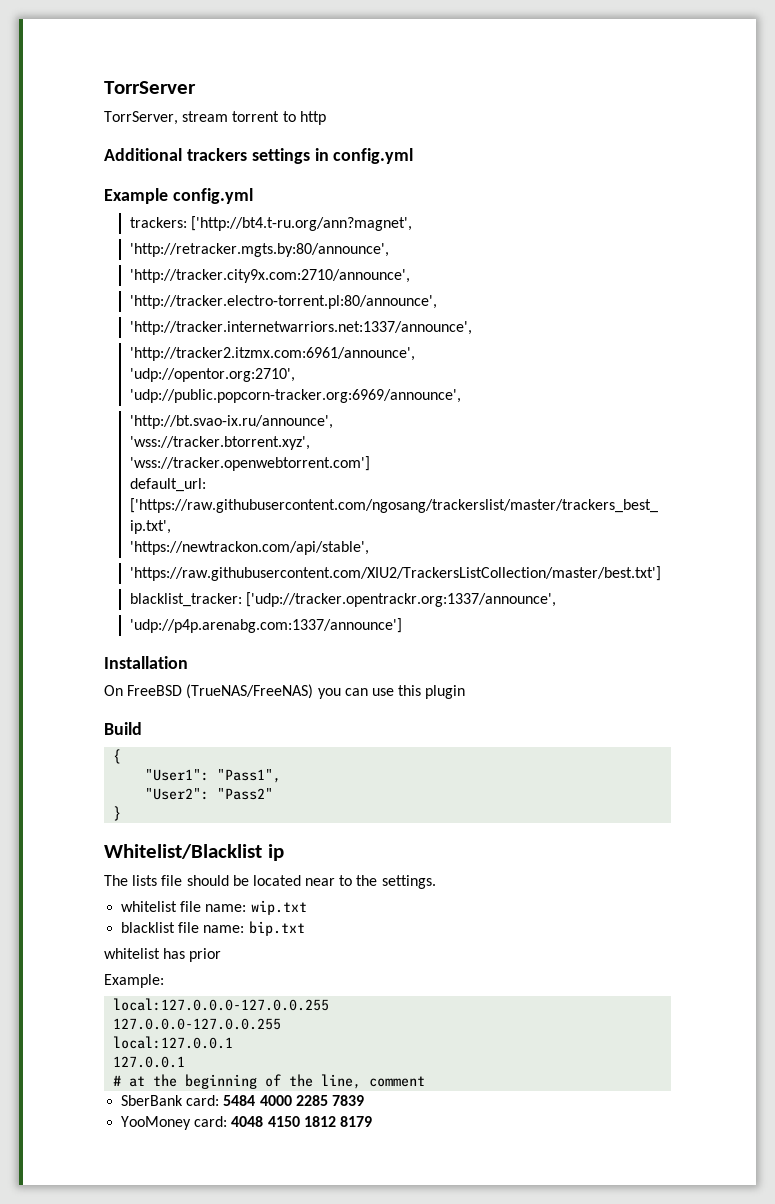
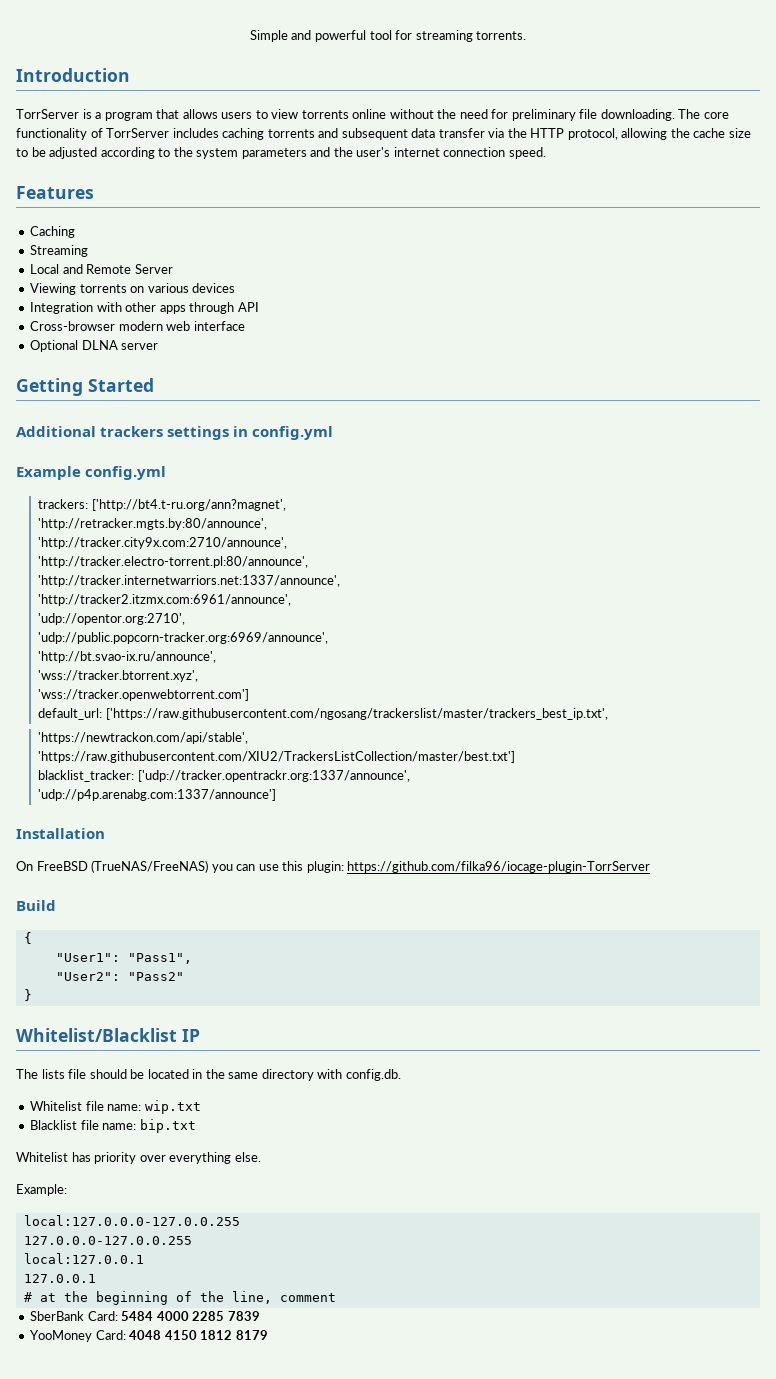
- TorrServer
- TorrServer, stream torrent to http
+ Simple and powerful tool for streaming torrents.
+ Introduction
+ TorrServer is a program that allows users to view torrents online without the need for preliminary file downloading. The core functionality of TorrServer includes caching torrents and subsequent data transfer via the HTTP protocol, allowing the cache size to be adjusted according to the system parameters and the user's internet connection speed.
+ Features
+ Caching
+ Streaming
+ Local and Remote Server
+ Viewing torrents on various devices
+ Integration with other apps through API
+ Cross-browser modern web interface
+ Optional DLNA server
+ Getting Started
- On FreeBSD (TrueNAS/FreeNAS) you can use this plugin
+ On FreeBSD (TrueNAS/FreeNAS) you can use this plugin: https://github.com/filka96/iocage-plugin-TorrServer
- Whitelist/Blacklist ip
+ Whitelist/Blacklist IP
- The lists file should be located near to the settings.
- whitelist file name: wip.txt
+ The lists file should be located in the same directory with config.db.
+ Whitelist file name: wip.txt
- blacklist file name: bip.txt
+ Blacklist file name: bip.txt
- whitelist has prior
+ Whitelist has priority over everything else.
- SberBank card: 5484 4000 2285 7839
+ SberBank Card: 5484 4000 2285 7839
- YooMoney card: 4048 4150 1812 8179
+ YooMoney Card: 4048 4150 1812 8179

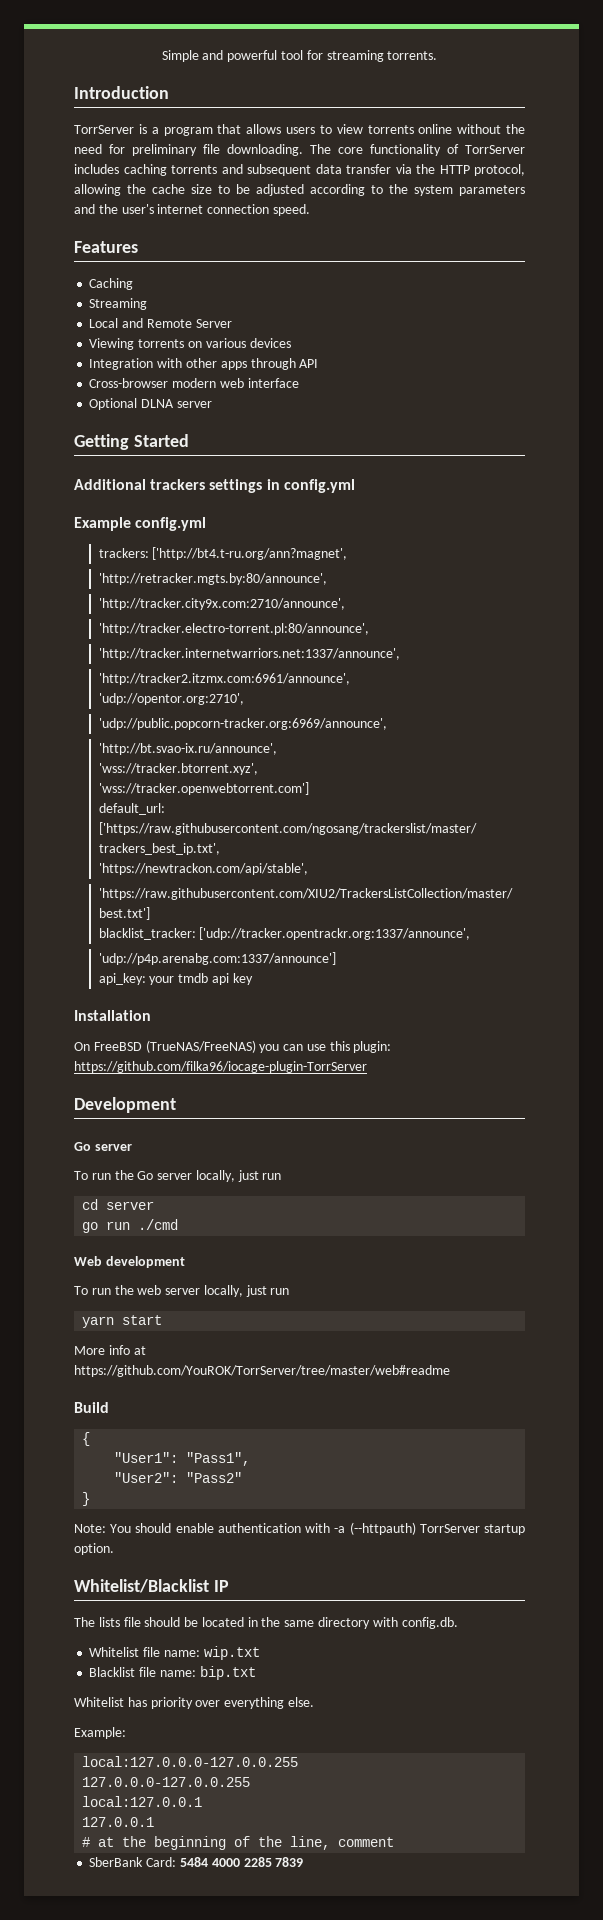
+ api_key: your tmdb api key
+ Development
+ Go server
+ To run the Go server locally, just run
+ cd server
+ go run ./cmd
+ Web development
+ To run the web server locally, just run
+ yarn start
+ More info at https://github.com/YouROK/TorrServer/tree/master/web#readme
+ Note: You should enable authentication with -a (--httpauth) TorrServer startup option.
- YooMoney Card: 4048 4150 1812 8179

